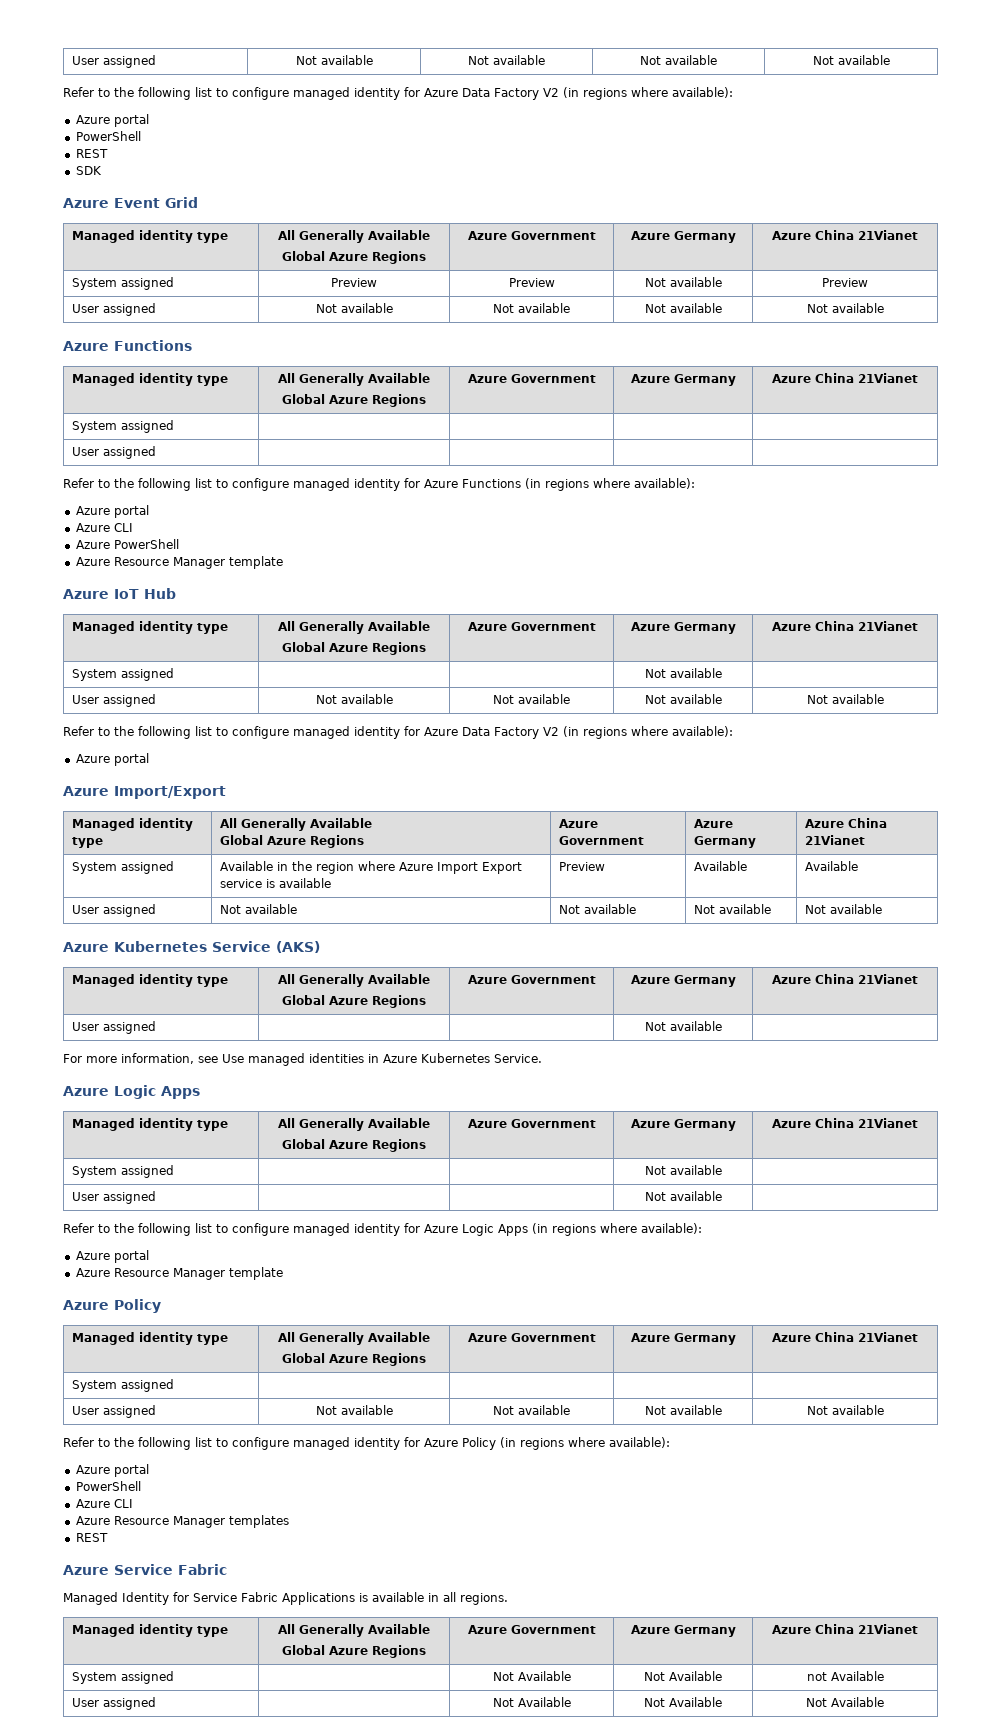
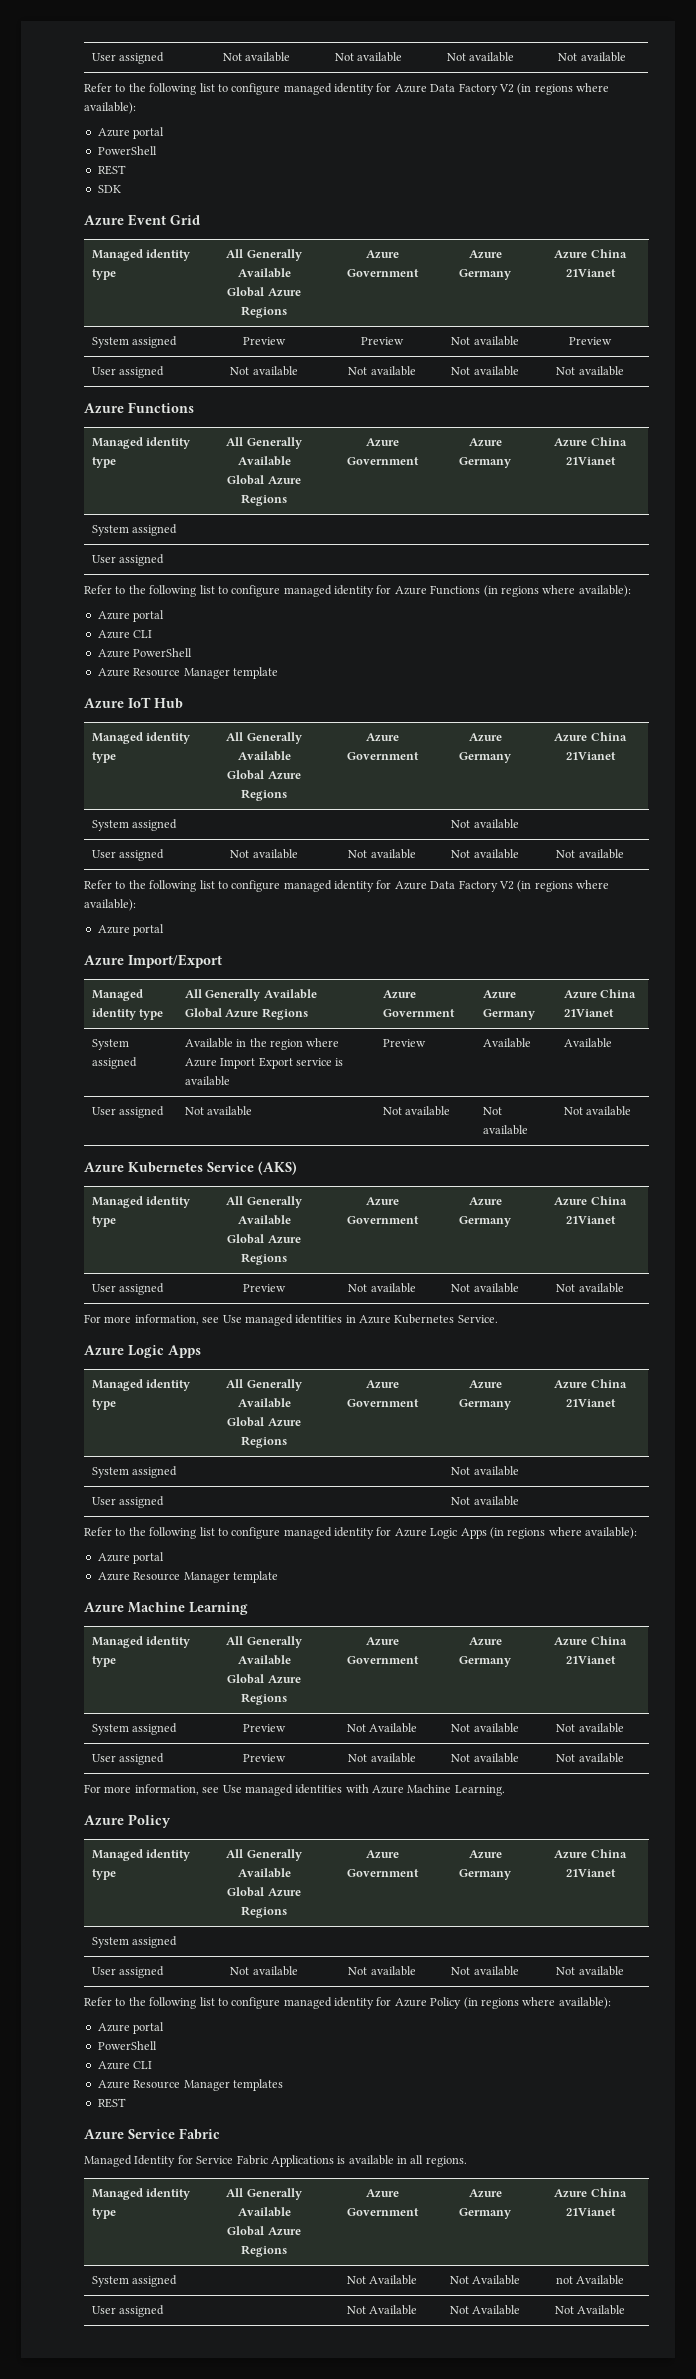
  Azure Kubernetes Service (AKS)
  Managed identity type | All Generally Available
  Global Azure Regions | Azure Government | Azure Germany | Azure China 21Vianet
- User assigned | | | Not available |
+ User assigned | Preview | Not available | Not available | Not available
+ Azure Machine Learning
+ Managed identity type | All Generally Available
+ Global Azure Regions | Azure Government | Azure Germany | Azure China 21Vianet
+ System assigned | Preview | Not Available | Not available | Not available
+ User assigned | Preview | Not available | Not available | Not available
+ For more information, see Use managed identities with Azure Machine Learning.

